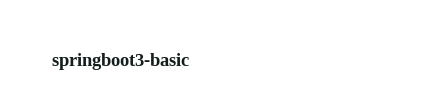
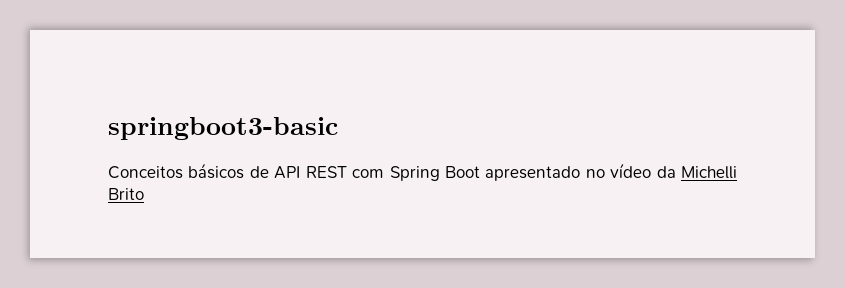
+ Conceitos básicos de API REST com Spring Boot apresentado no vídeo da Michelli Brito

